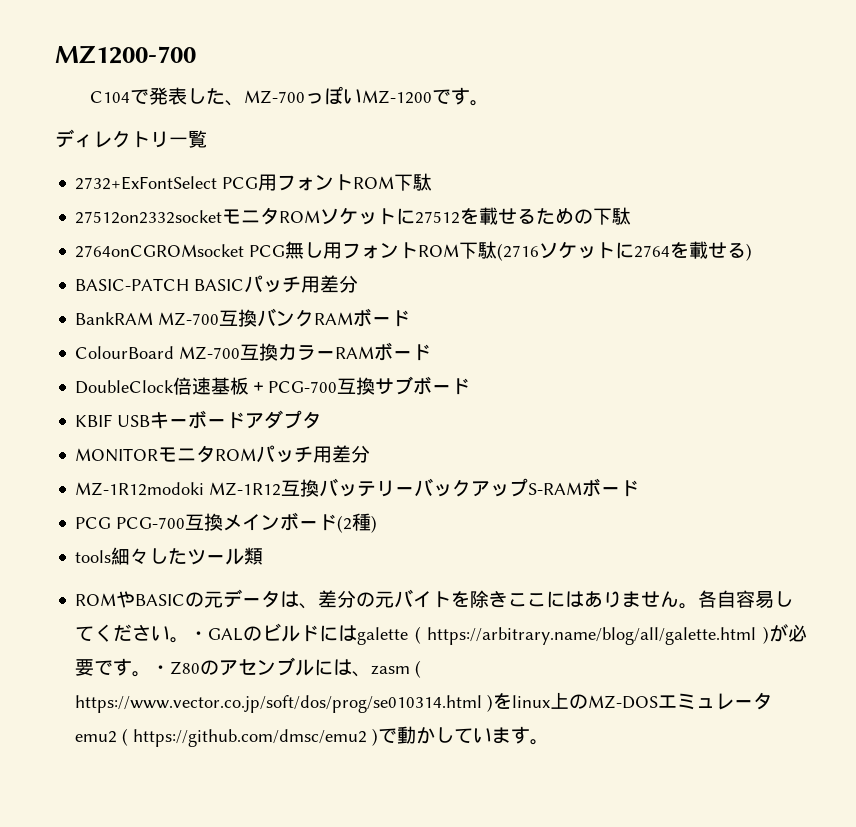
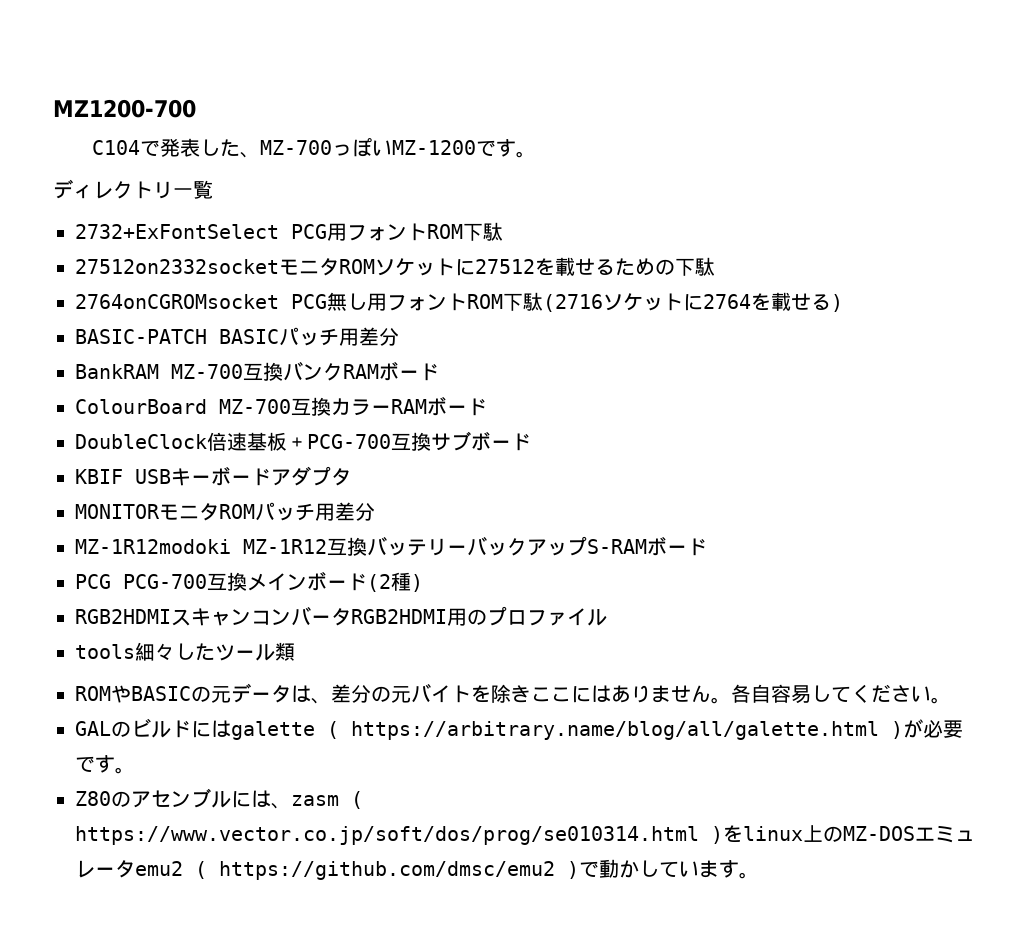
+ RGB2HDMIスキャンコンバータRGB2HDMI用のプロファイル
- 各自容易してください。・GALのビルドにはgalette ( https://arbitrary.name/blog/all/galette.html )が必要です。・Z80のアセンブルには、zasm ( https://www.vector.co.jp/soft/dos/prog/se010314.html )をlinux上のMZ-DOSエミュレータemu2 ( https://github.com/dmsc/emu2 )で動かしています。
+ 各自容易してください。
+ GALのビルドにはgalette ( https://arbitrary.name/blog/all/galette.html )が必要です。
+ Z80のアセンブルには、zasm ( https://www.vector.co.jp/soft/dos/prog/se010314.html )をlinux上のMZ-DOSエミュレータemu2 ( https://github.com/dmsc/emu2 )で動かしています。

